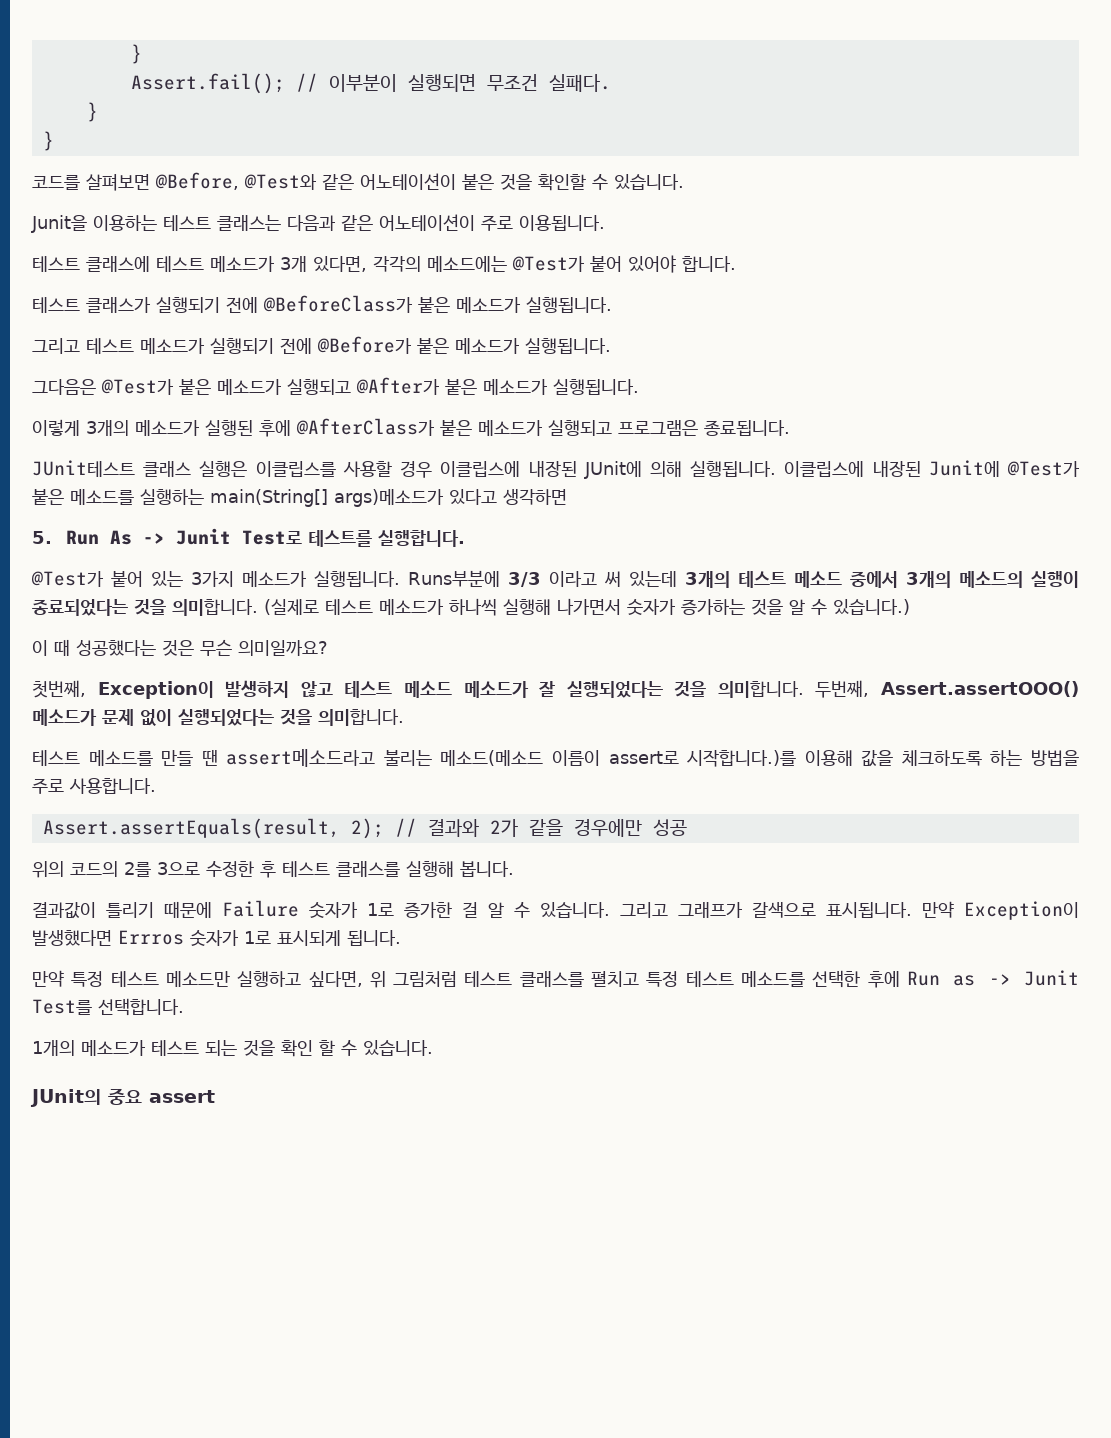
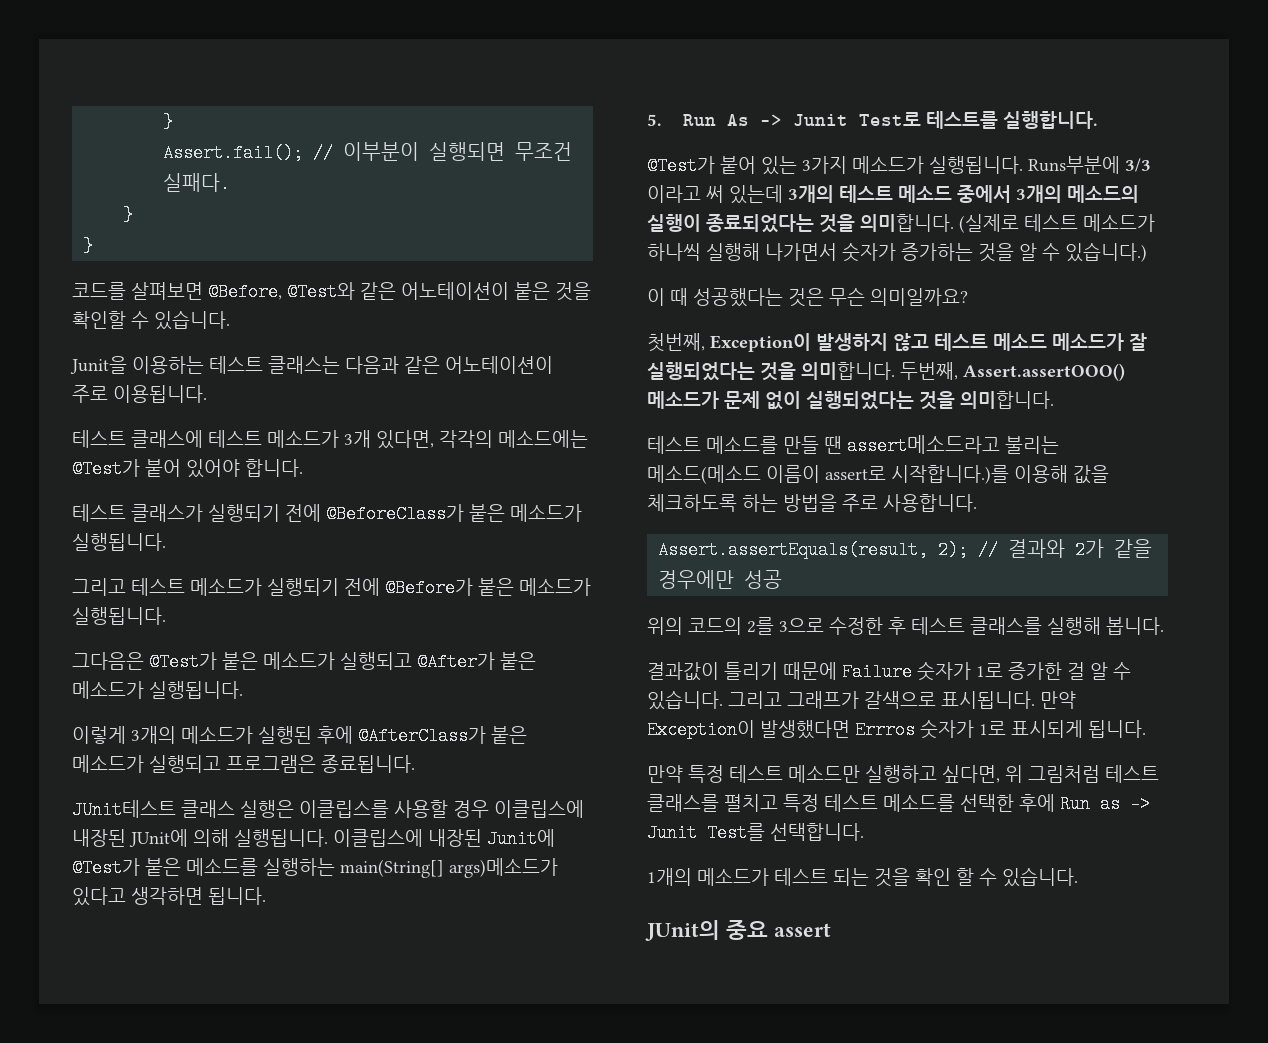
- 이클립스에 내장된 Junit에 @Test가 붙은 메소드를 실행하는 main(String[] args)메소드가 있다고 생각하면
+ 이클립스에 내장된 Junit에 @Test가 붙은 메소드를 실행하는 main(String[] args)메소드가 있다고 생각하면 됩니다.

